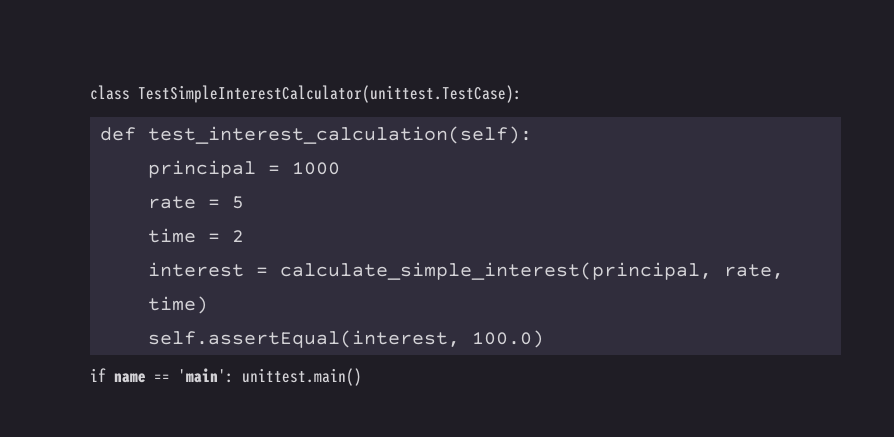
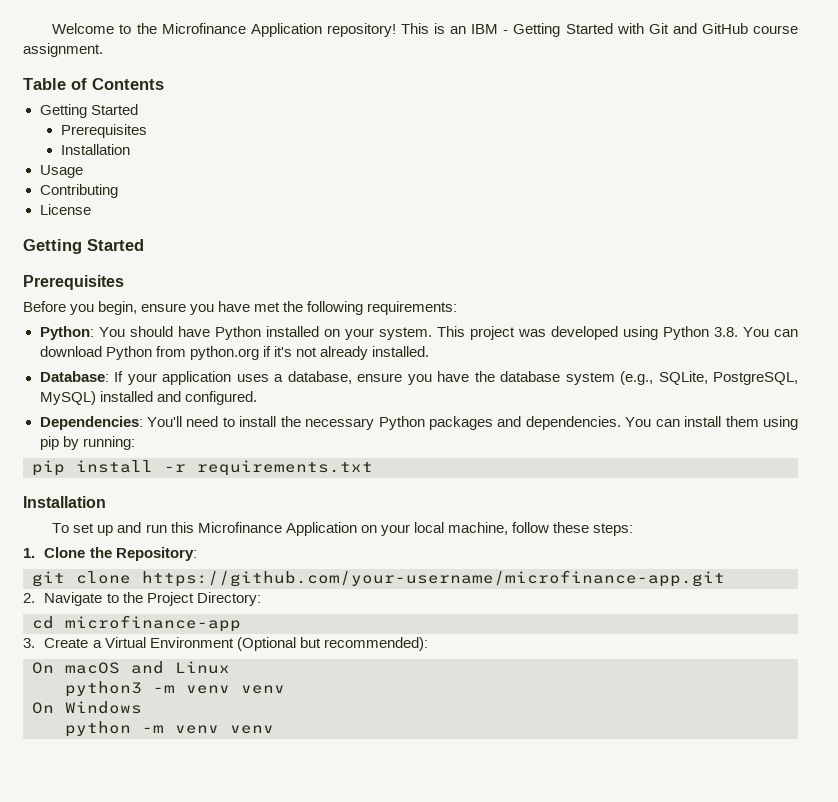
- class TestSimpleInterestCalculator(unittest.TestCase):
- def test_interest_calculation(self):
- principal = 1000
- rate = 5
- time = 2
- interest = calculate_simple_interest(principal, rate, time)
- self.assertEqual(interest, 100.0)
- if name == 'main': unittest.main()
+ Welcome to the Microfinance Application repository! This is an IBM - Getting Started with Git and GitHub course assignment.
+ Table of Contents
+ Getting Started
+ Prerequisites
+ Installation
+ Usage
+ Contributing
+ License
+ Getting Started
+ Prerequisites
+ Before you begin, ensure you have met the following requirements:
+ Python: You should have Python installed on your system. This project was developed using Python 3.8. You can download Python from python.org if it's not already installed.
+ Database: If your application uses a database, ensure you have the database system (e.g., SQLite, PostgreSQL, MySQL) installed and configured.
+ Dependencies: You'll need to install the necessary Python packages and dependencies. You can install them using pip by running:
+ pip install -r requirements.txt
+ Installation
+ To set up and run this Microfinance Application on your local machine, follow these steps:
+ 1. Clone the Repository:
+ git clone https://github.com/your-username/microfinance-app.git
+ 2. Navigate to the Project Directory:
+ cd microfinance-app
+ 3. Create a Virtual Environment (Optional but recommended):
+ On macOS and Linux
+ python3 -m venv venv
+ On Windows
+ python -m venv venv

